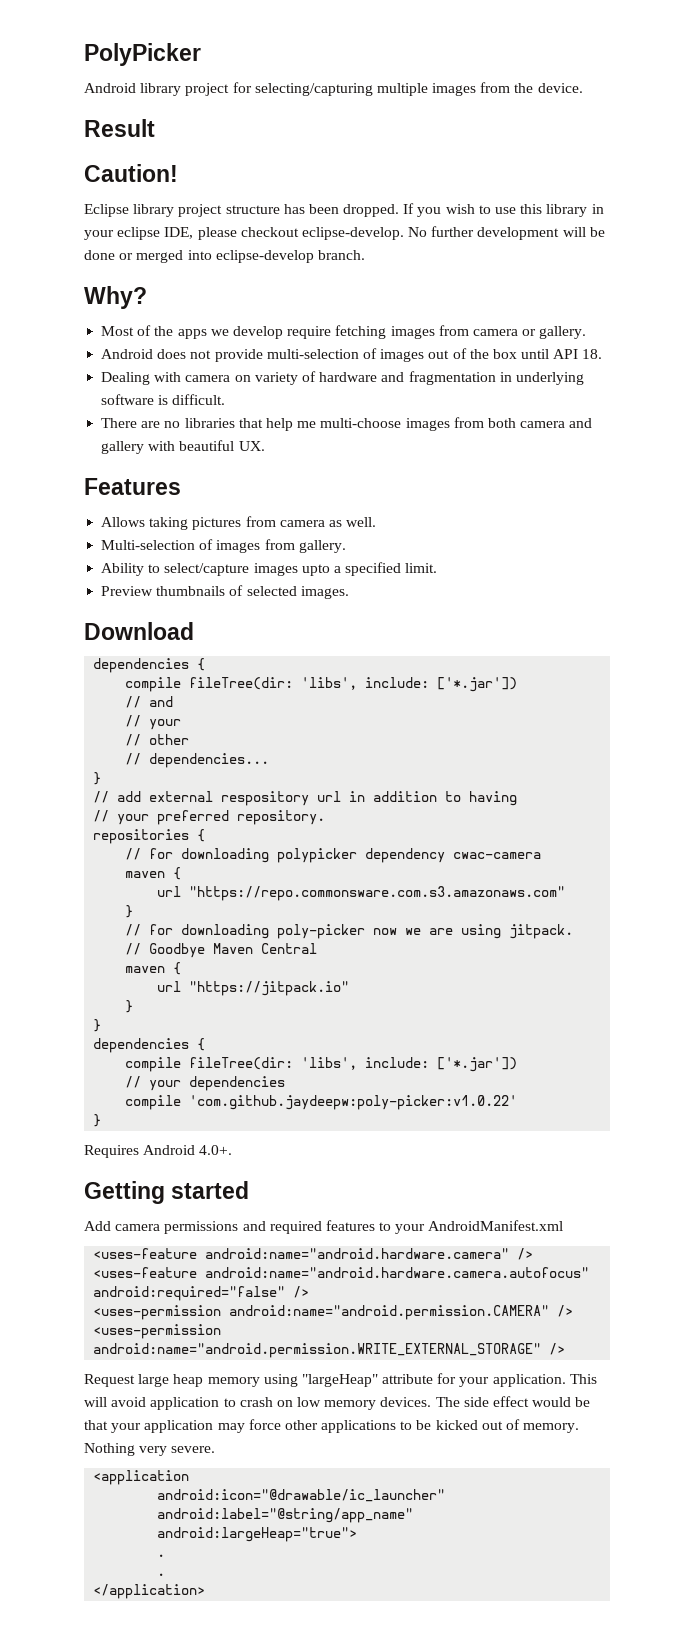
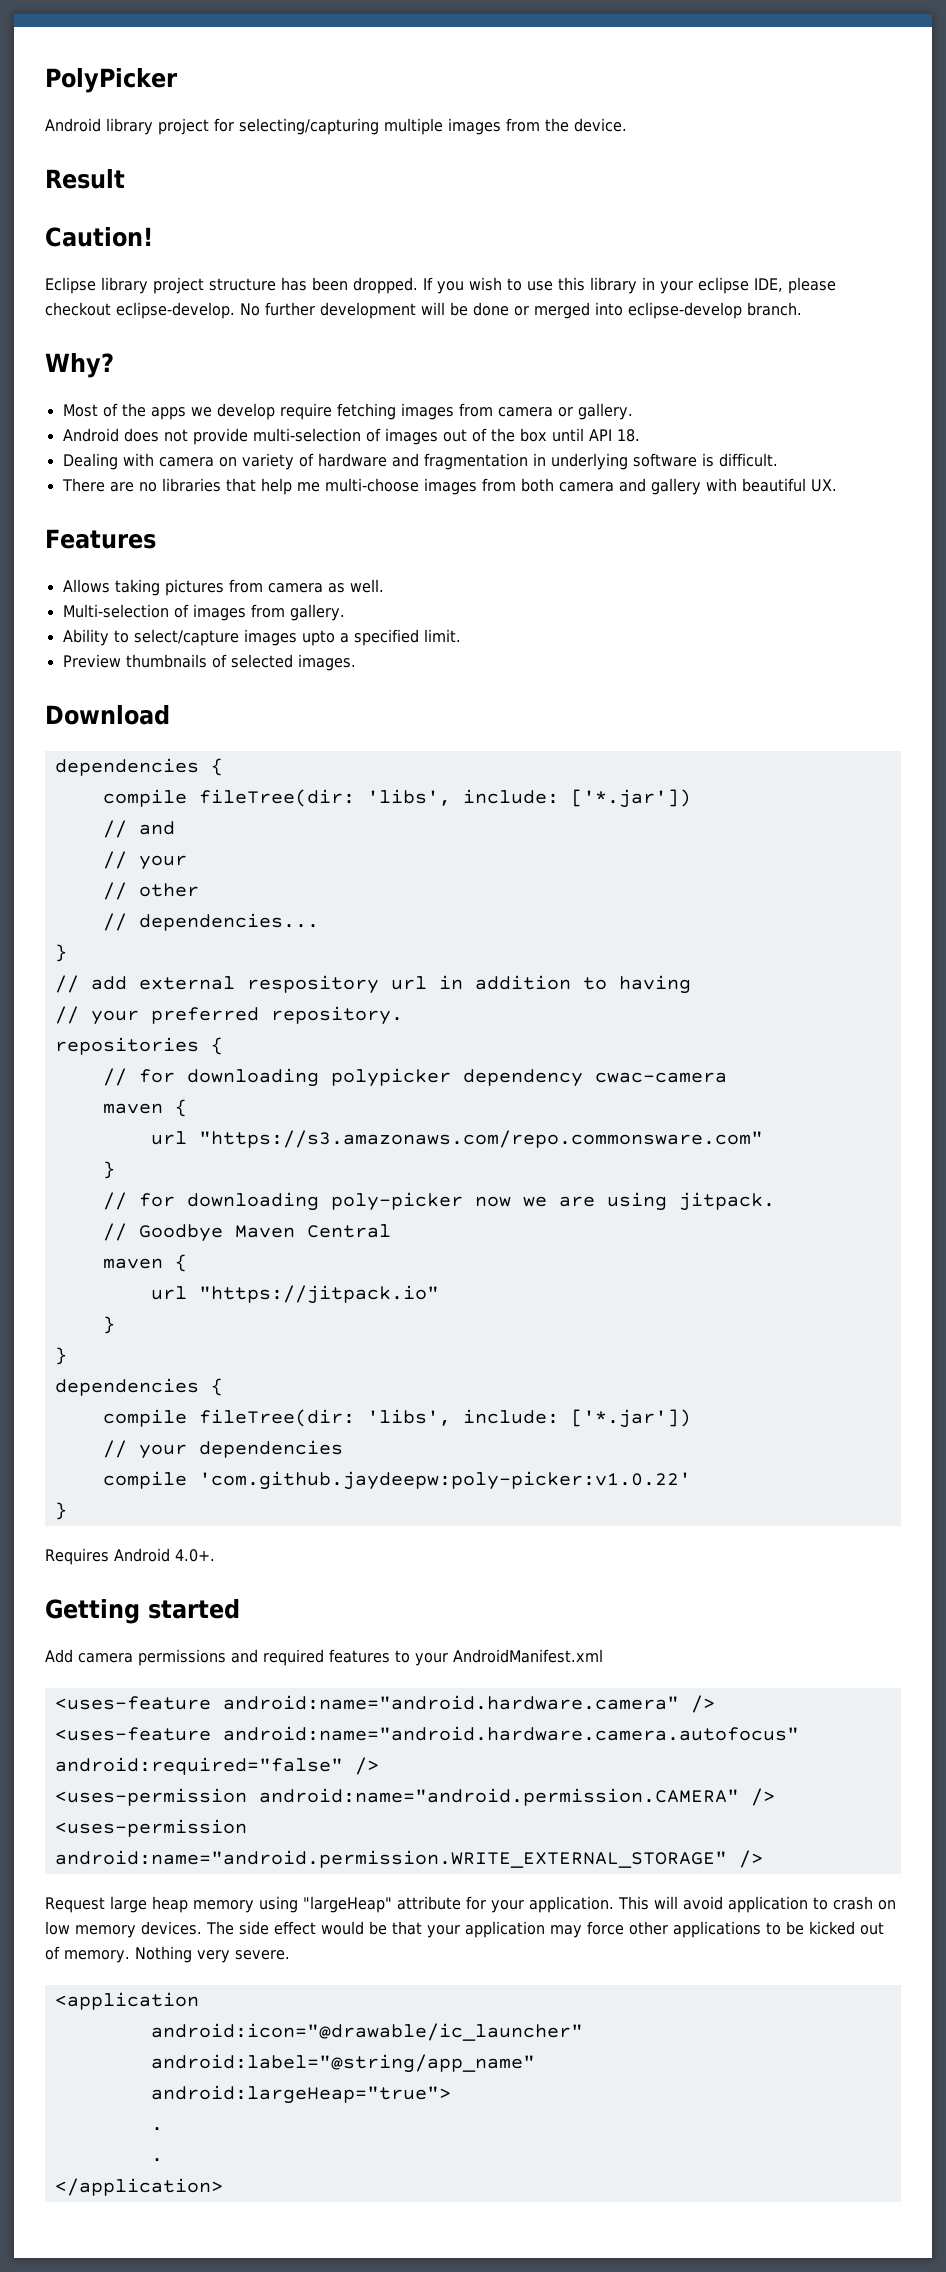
- url "https://repo.commonsware.com.s3.amazonaws.com"
+ url "https://s3.amazonaws.com/repo.commonsware.com"

